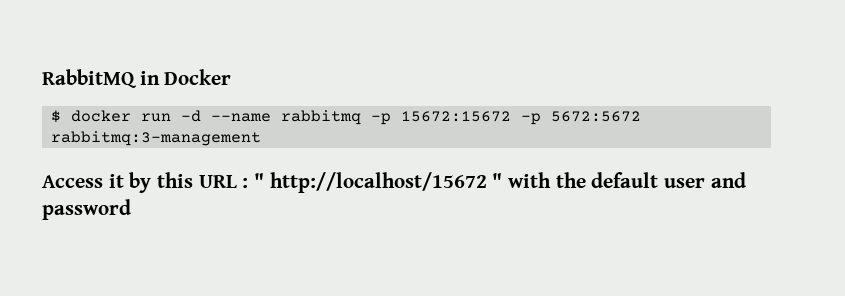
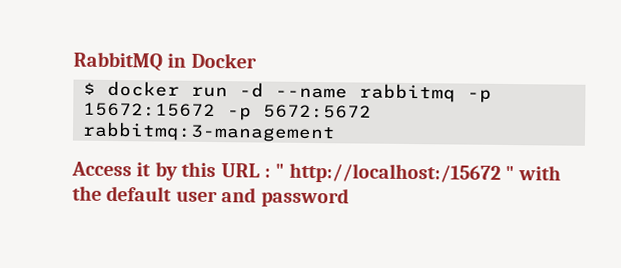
- Access it by this URL : " http://localhost/15672 " with the default user and password
+ Access it by this URL : " http://localhost:/15672 " with the default user and password

